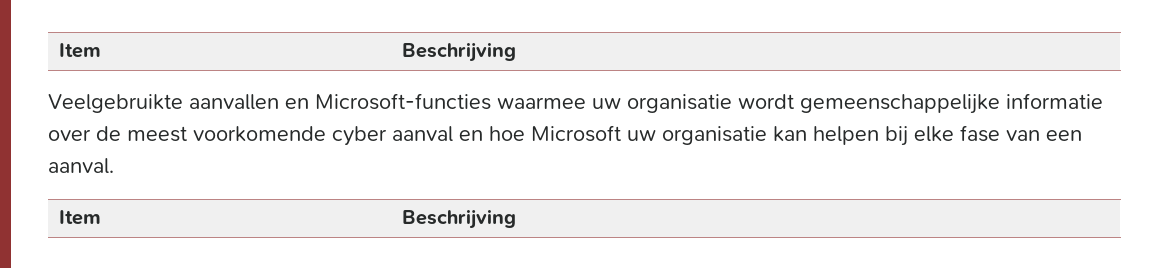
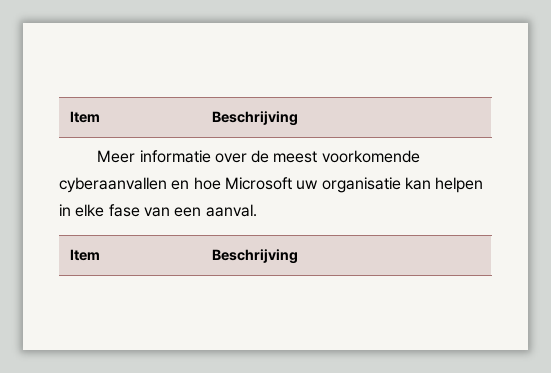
- Veelgebruikte aanvallen en Microsoft-functies waarmee uw organisatie wordt gemeenschappelijke informatie over de meest voorkomende cyber aanval en hoe Microsoft uw organisatie kan helpen bij elke fase van een aanval.
+ Meer informatie over de meest voorkomende cyberaanvallen en hoe Microsoft uw organisatie kan helpen in elke fase van een aanval.

